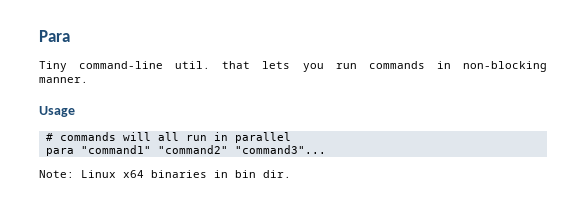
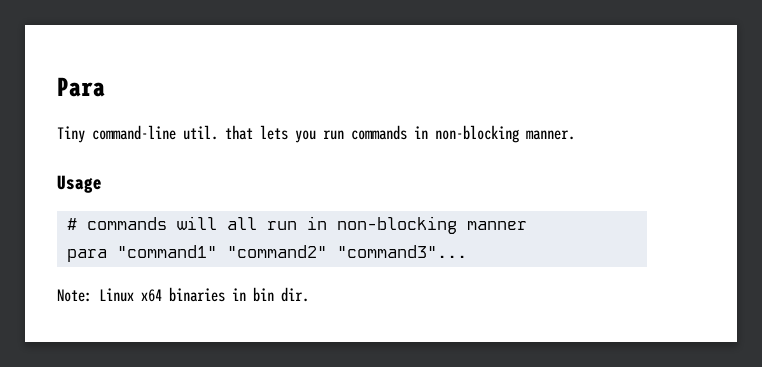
- # commands will all run in parallel
+ # commands will all run in non-blocking manner

